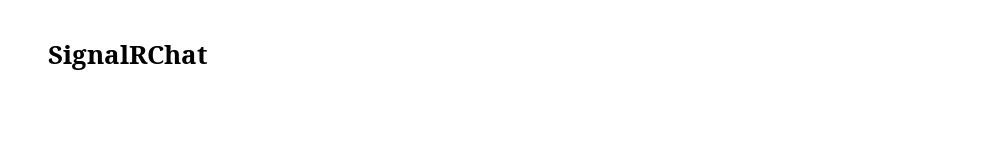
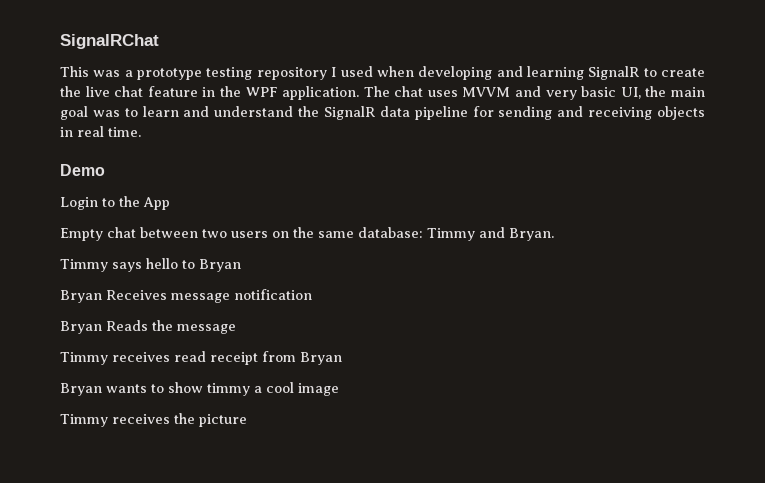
+ This was a prototype testing repository I used when developing and learning SignalR to create the live chat feature in the WPF application. The chat uses MVVM and very basic UI, the main goal was to learn and understand the SignalR data pipeline for sending and receiving objects in real time.
+ Demo
+ Login to the App
+ Empty chat between two users on the same database: Timmy and Bryan.
+ Timmy says hello to Bryan
+ Bryan Receives message notification
+ Bryan Reads the message
+ Timmy receives read receipt from Bryan
+ Bryan wants to show timmy a cool image
+ Timmy receives the picture

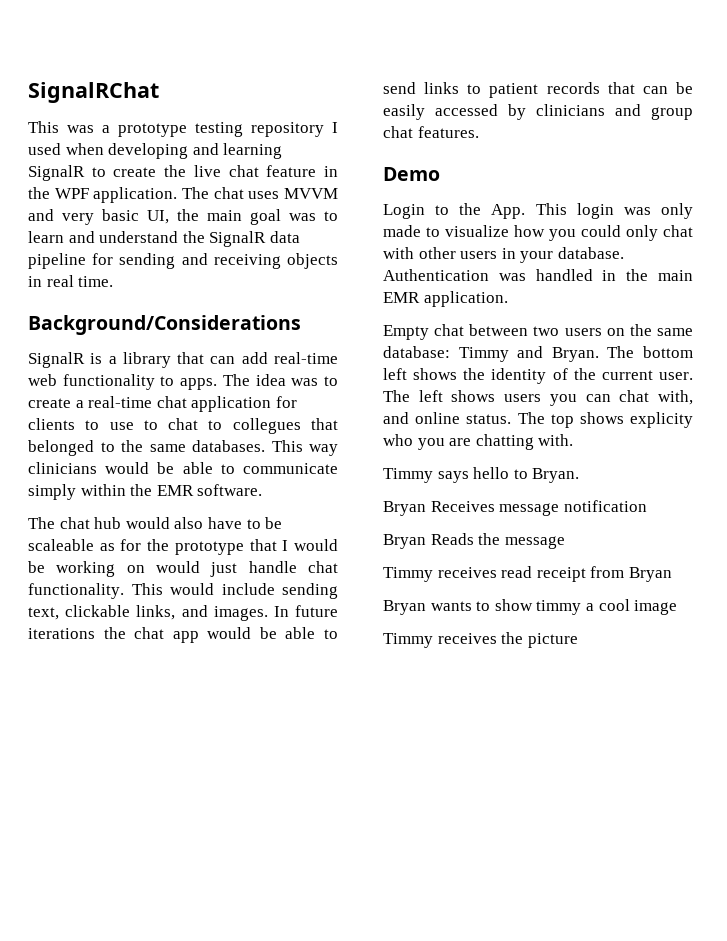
+ Background/Considerations
+ SignalR is a library that can add real-time web functionality to apps. The idea was to create a real-time chat application for clients to use to chat to collegues that belonged to the same databases. This way clinicians would be able to communicate simply within the EMR software.
+ The chat hub would also have to be scaleable as for the prototype that I would be working on would just handle chat functionality. This would include sending text, clickable links, and images. In future iterations the chat app would be able to send links to patient records that can be easily accessed by clinicians and group chat features.
  Demo
- Login to the App
+ Login to the App. This login was only made to visualize how you could only chat with other users in your database. Authentication was handled in the main EMR application.
+ The bottom left shows the identity of the current user. The left shows users you can chat with, and online status. The top shows explicity who you are chatting with.
- Timmy says hello to Bryan
+ Timmy says hello to Bryan.

